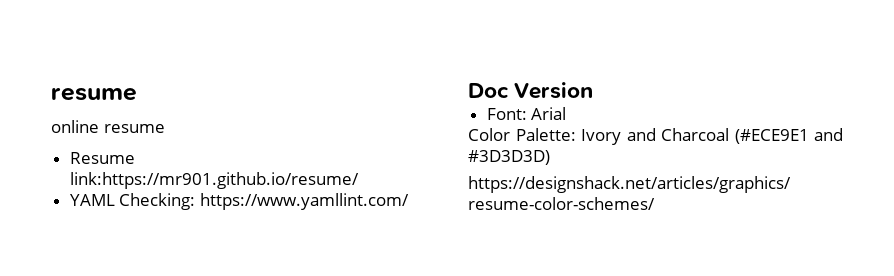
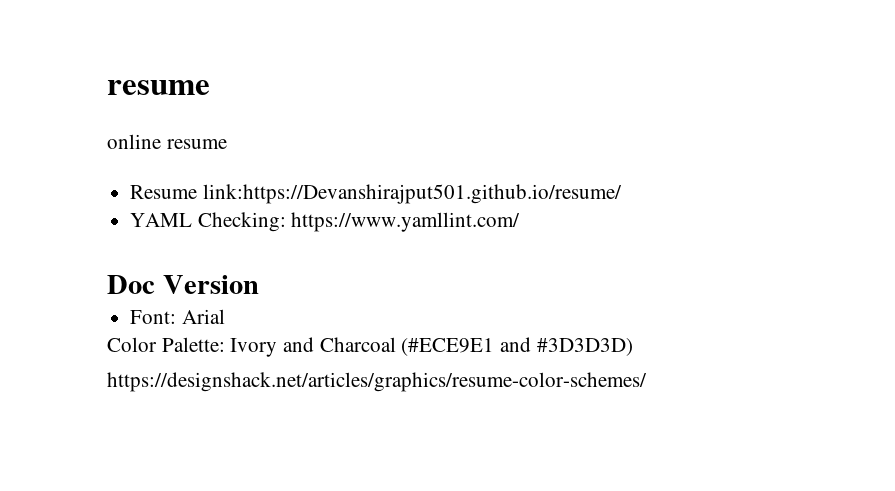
- Resume link:https://mr901.github.io/resume/
+ Resume link:https://Devanshirajput501.github.io/resume/

